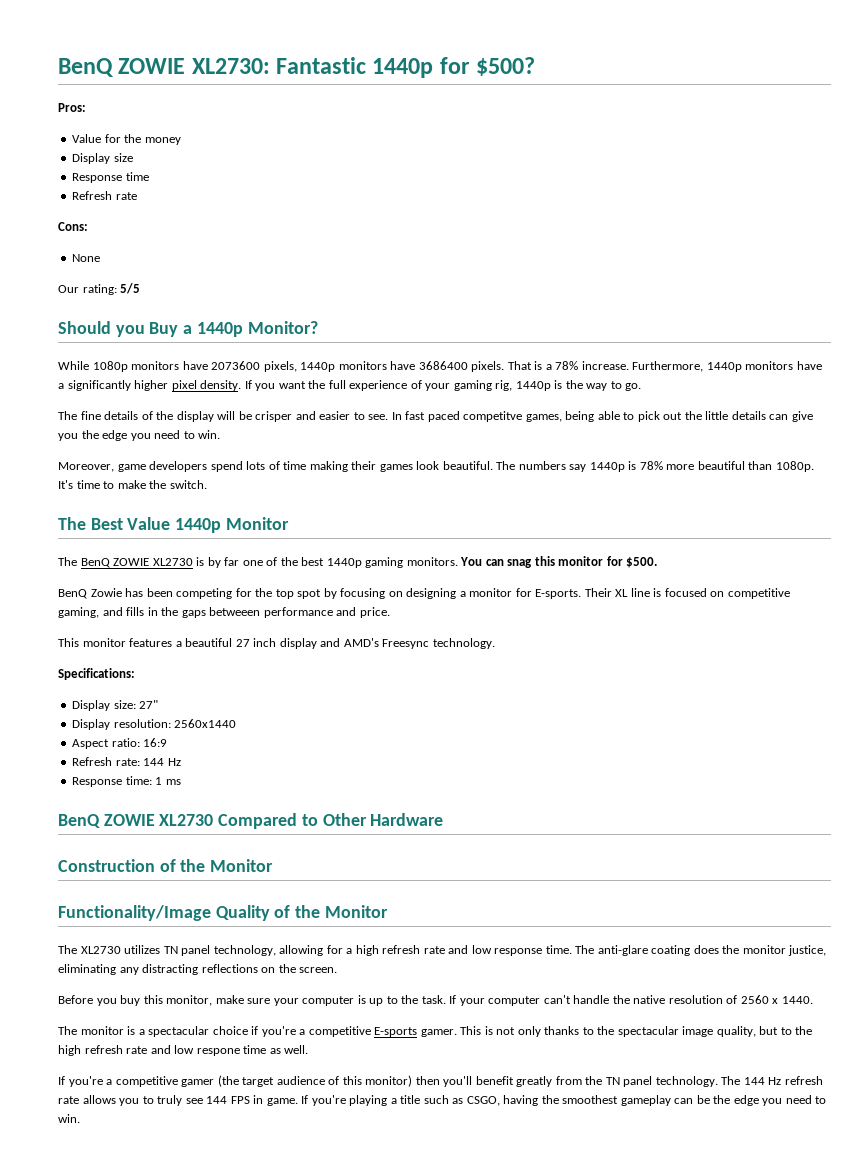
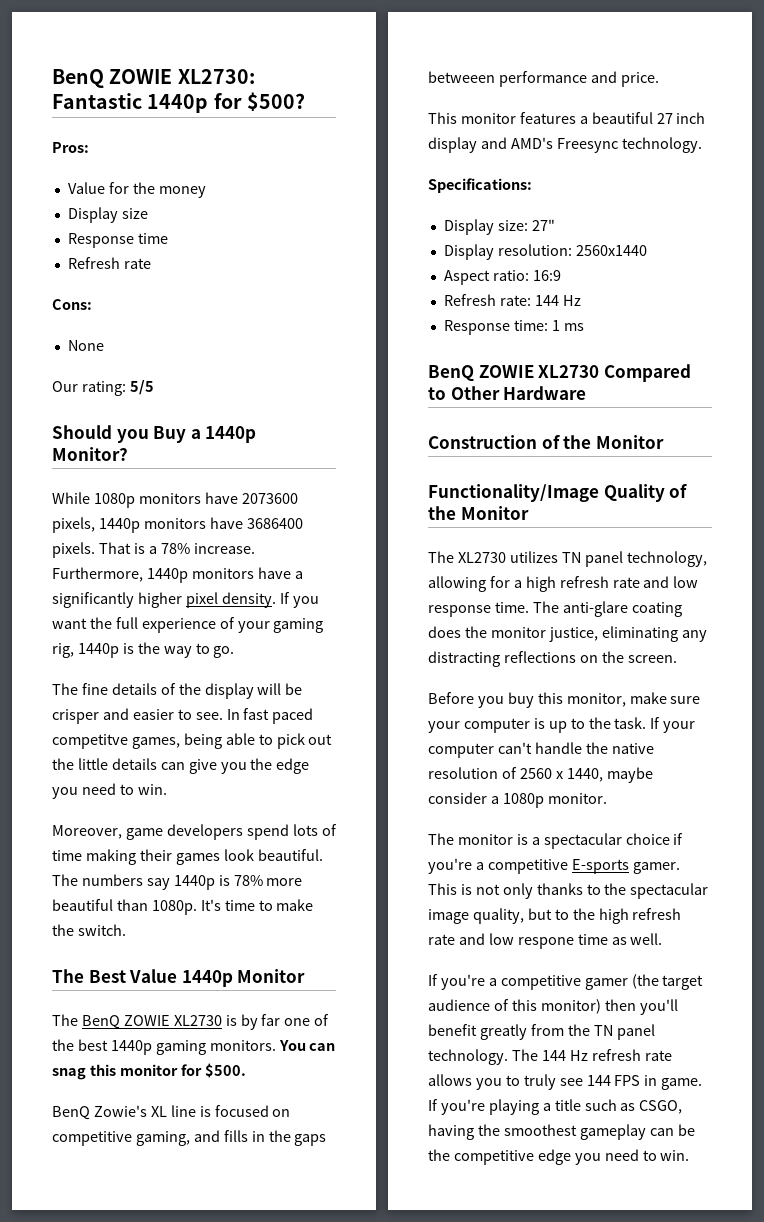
- BenQ Zowie has been competing for the top spot by focusing on designing a monitor for E-sports. Their XL line is focused on competitive gaming, and fills in the gaps betweeen performance and price.
+ BenQ Zowie's XL line is focused on competitive gaming, and fills in the gaps betweeen performance and price.
- If your computer can't handle the native resolution of 2560 x 1440.
+ If your computer can't handle the native resolution of 2560 x 1440, maybe consider a 1080p monitor.
- If you're playing a title such as CSGO, having the smoothest gameplay can be the edge you need to win.
+ If you're playing a title such as CSGO, having the smoothest gameplay can be the competitive edge you need to win.

